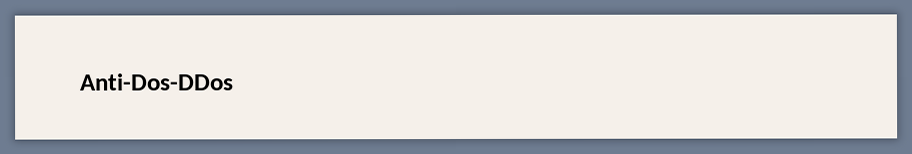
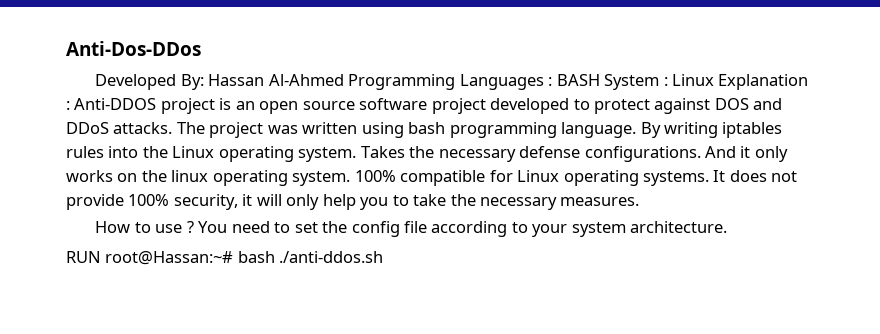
+ Developed By: Hassan Al-Ahmed Programming Languages : BASH System : Linux Explanation : Anti-DDOS project is an open source software project developed to protect against DOS and DDoS attacks. The project was written using bash programming language. By writing iptables rules into the Linux operating system. Takes the necessary defense configurations. And it only works on the linux operating system. 100% compatible for Linux operating systems. It does not provide 100% security, it will only help you to take the necessary measures.
+ How to use ? You need to set the config file according to your system architecture.
+ RUN root@Hassan:~# bash ./anti-ddos.sh

